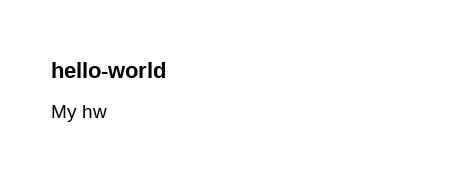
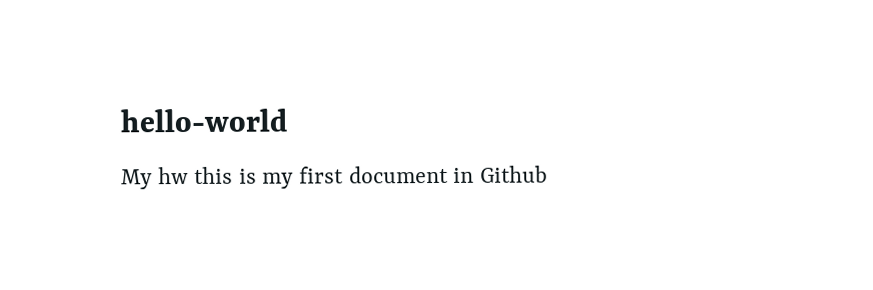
- My hw
+ My hw this is my first document in Github

